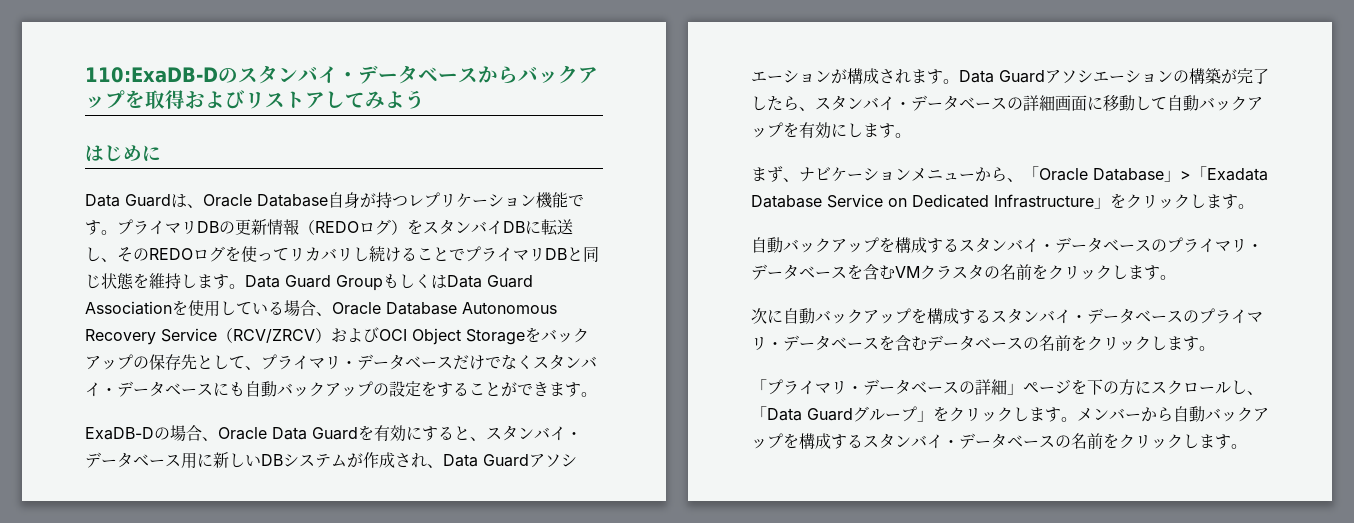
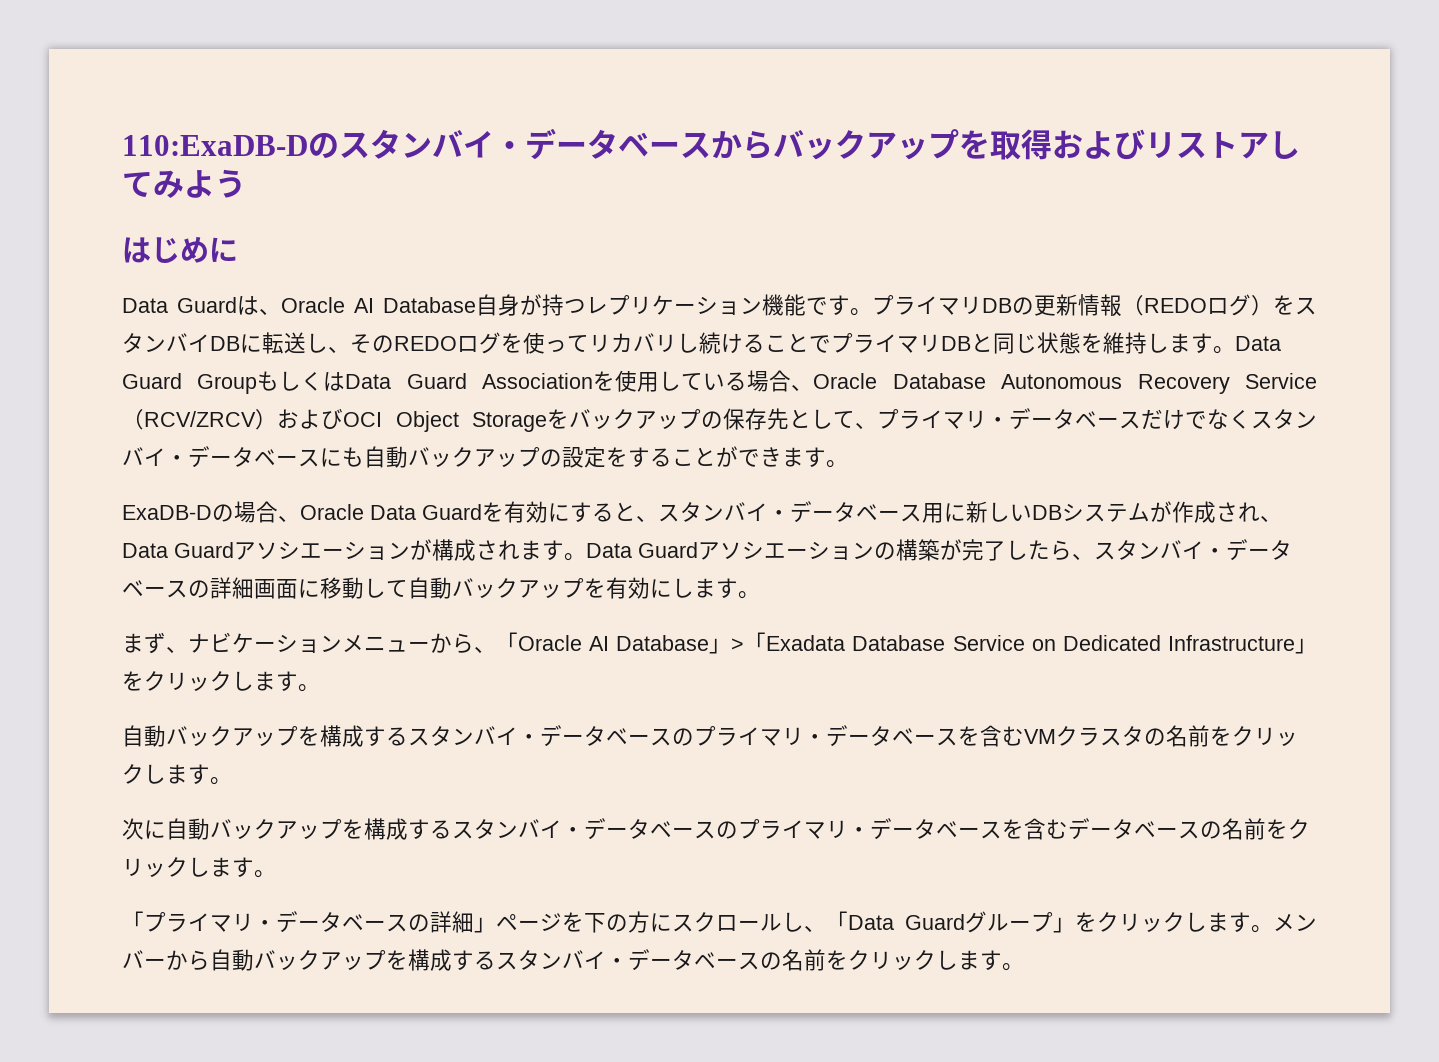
- Data Guardは、Oracle Database自身が持つレプリケーション機能です。
+ Data Guardは、Oracle AI Database自身が持つレプリケーション機能です。
- まず、ナビケーションメニューから、「Oracle Database」>「Exadata Database Service on Dedicated Infrastructure」をクリックします。
+ まず、ナビケーションメニューから、「Oracle AI Database」>「Exadata Database Service on Dedicated Infrastructure」をクリックします。

